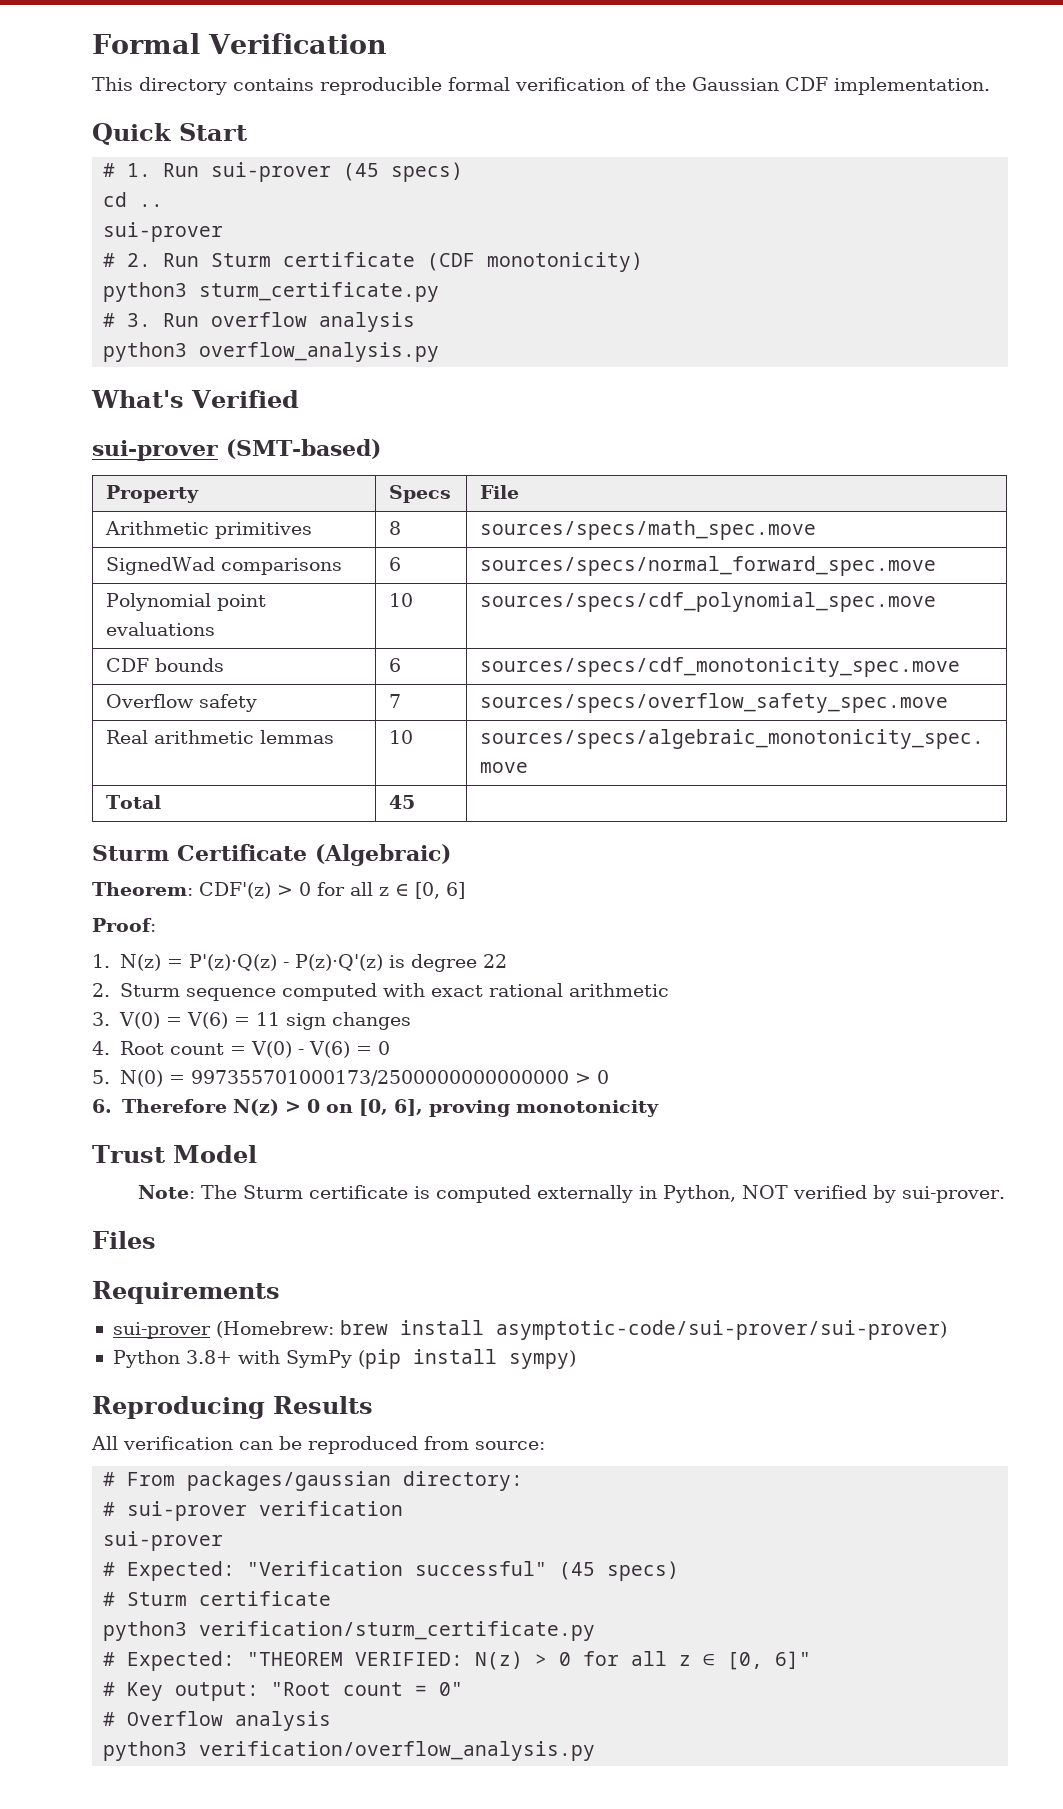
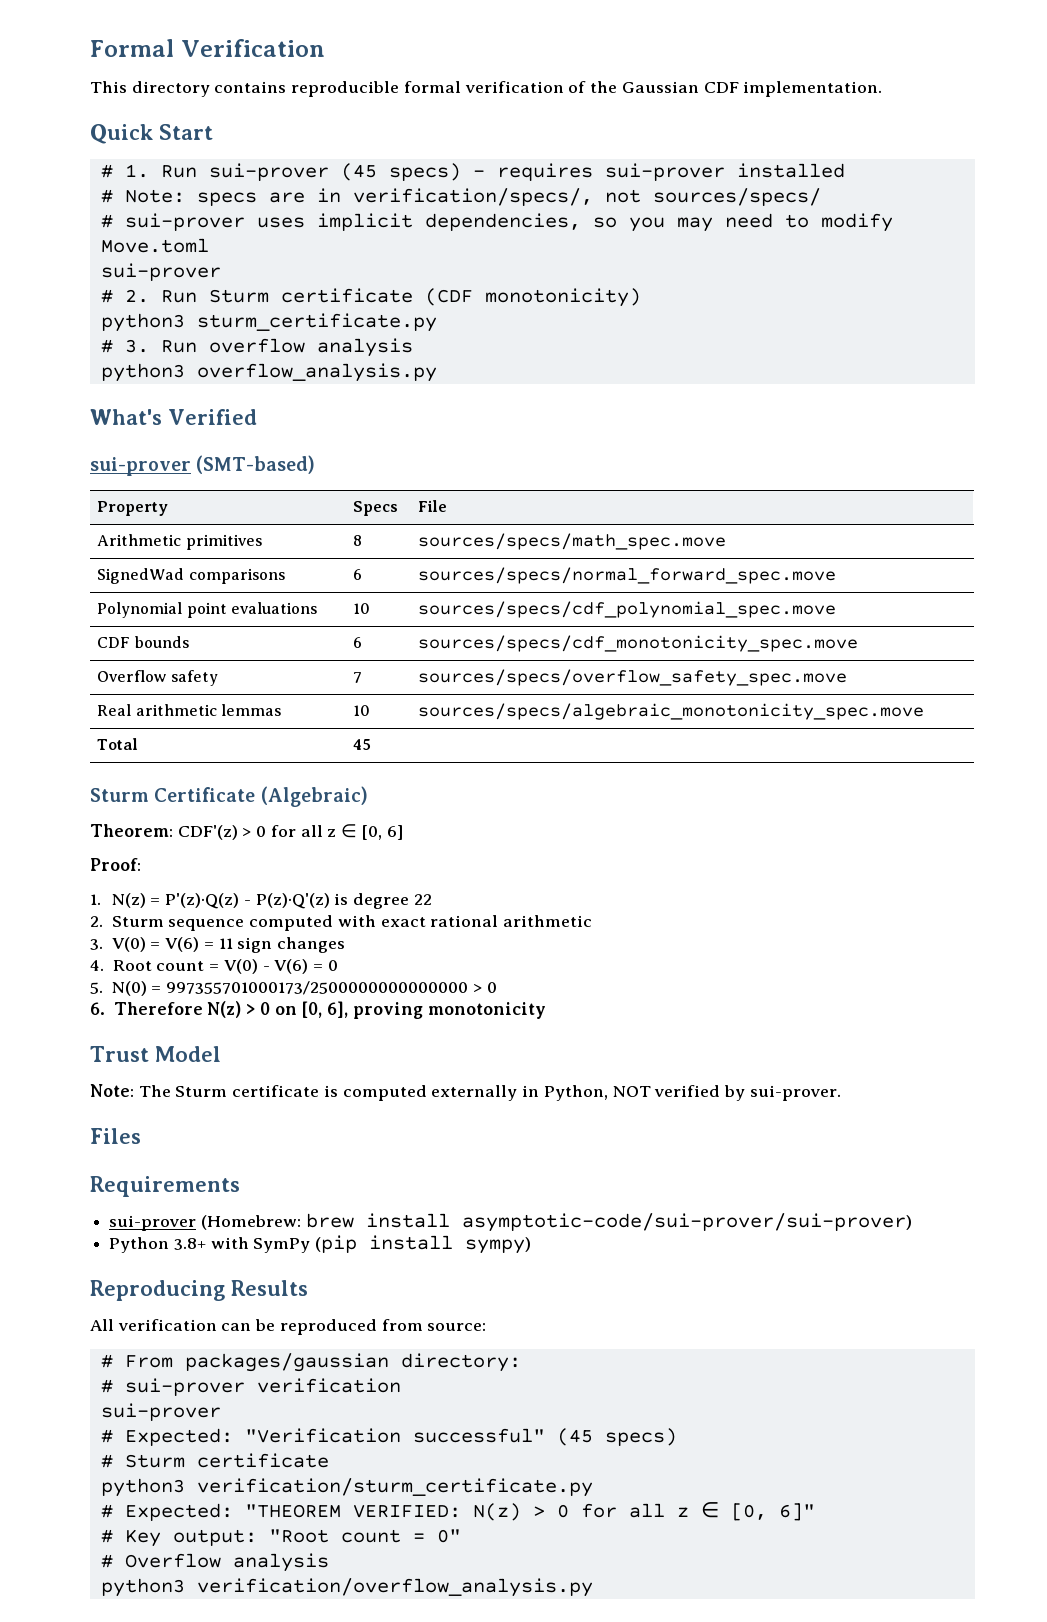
- # 1. Run sui-prover (45 specs)
- cd ..
+ # 1. Run sui-prover (45 specs) - requires sui-prover installed
+ # Note: specs are in verification/specs/, not sources/specs/
+ # sui-prover uses implicit dependencies, so you may need to modify Move.toml

